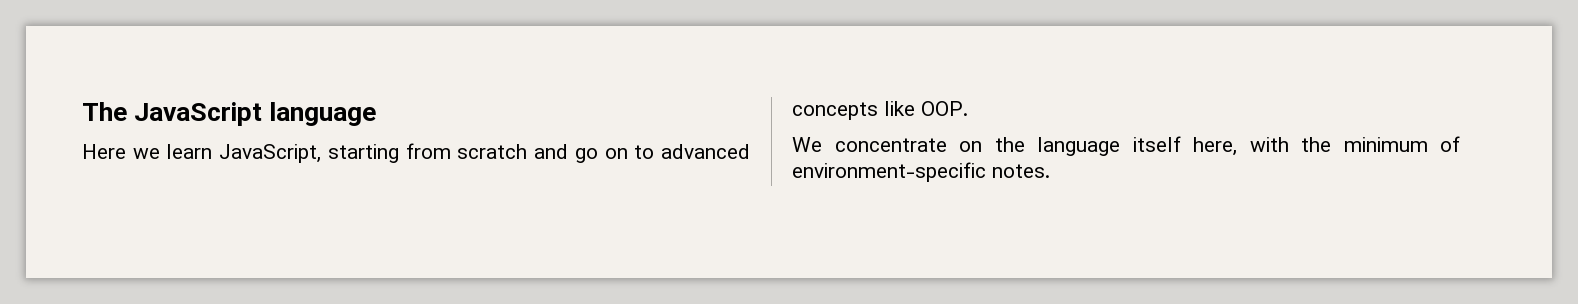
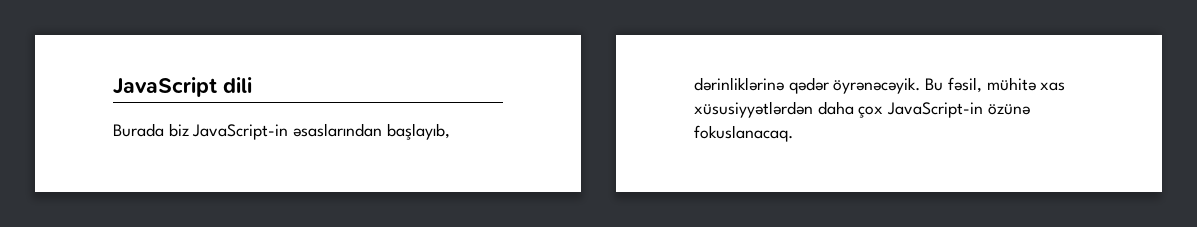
- The JavaScript language
- Here we learn JavaScript, starting from scratch and go on to advanced concepts like OOP.
- We concentrate on the language itself here, with the minimum of environment-specific notes.
+ JavaScript dili
+ Burada biz JavaScript-in əsaslarından başlayıb, dərinliklərinə qədər öyrənəcəyik. Bu fəsil, mühitə xas xüsusiyyətlərdən daha çox JavaScript-in özünə fokuslanacaq.

